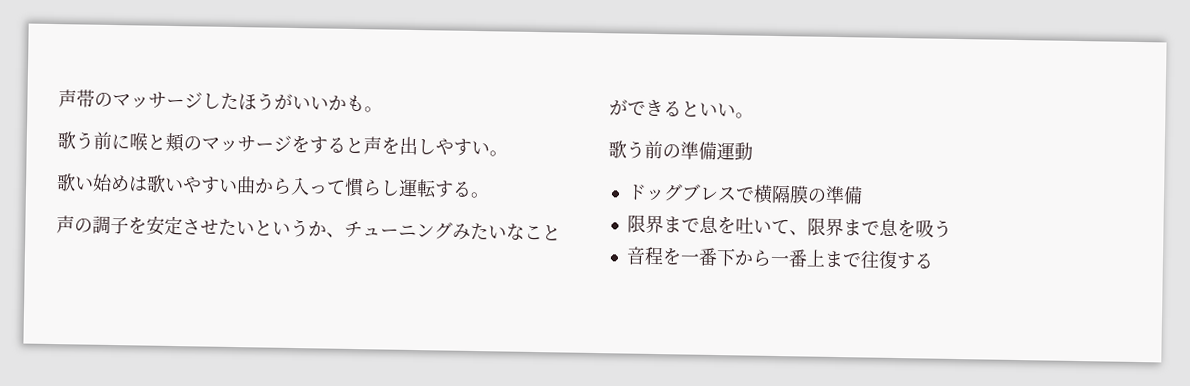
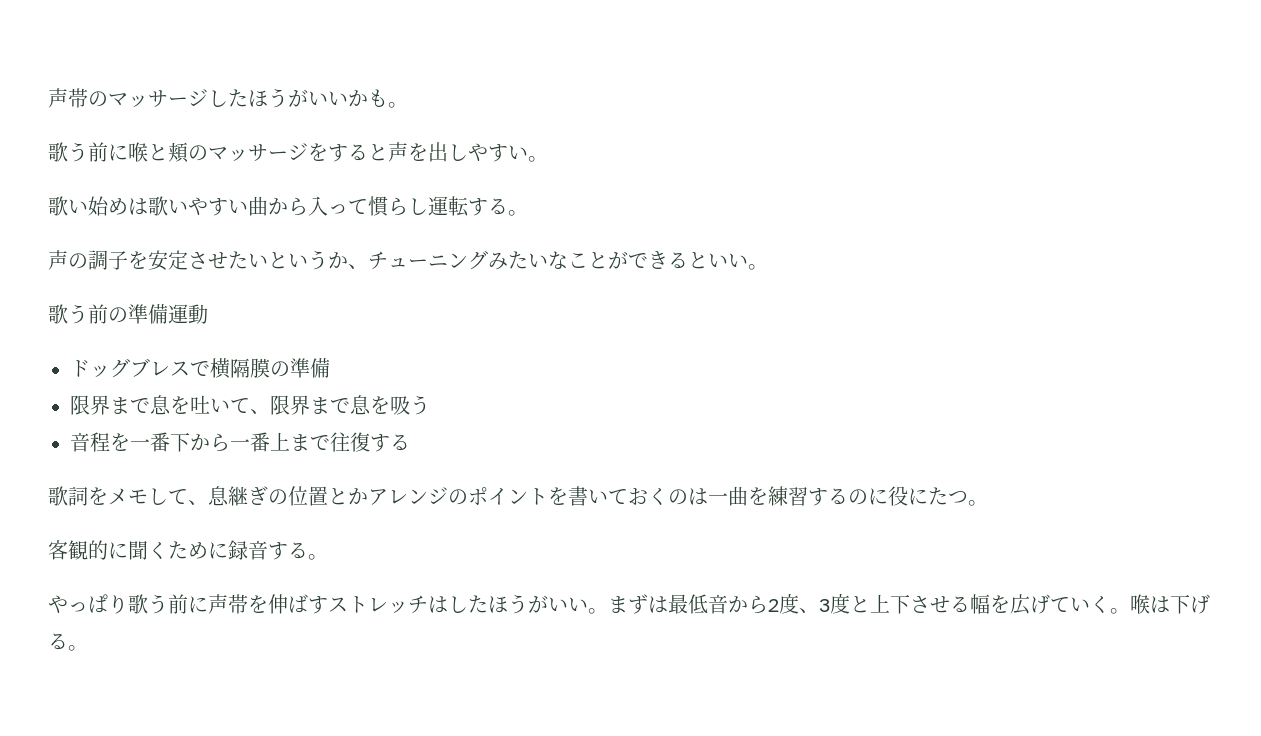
+ 歌詞をメモして、息継ぎの位置とかアレンジのポイントを書いておくのは一曲を練習するのに役にたつ。
+ 客観的に聞くために録音する。
+ やっぱり歌う前に声帯を伸ばすストレッチはしたほうがいい。まずは最低音から2度、3度と上下させる幅を広げていく。喉は下げる。

